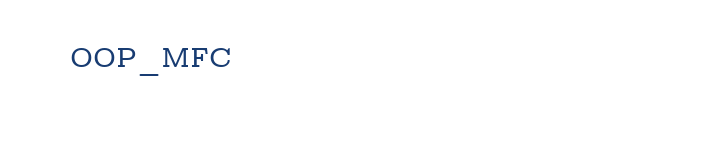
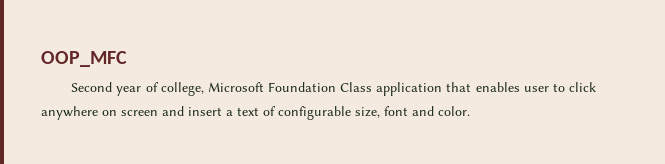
+ Second year of college, Microsoft Foundation Class application that enables user to click anywhere on screen and insert a text of configurable size, font and color.

